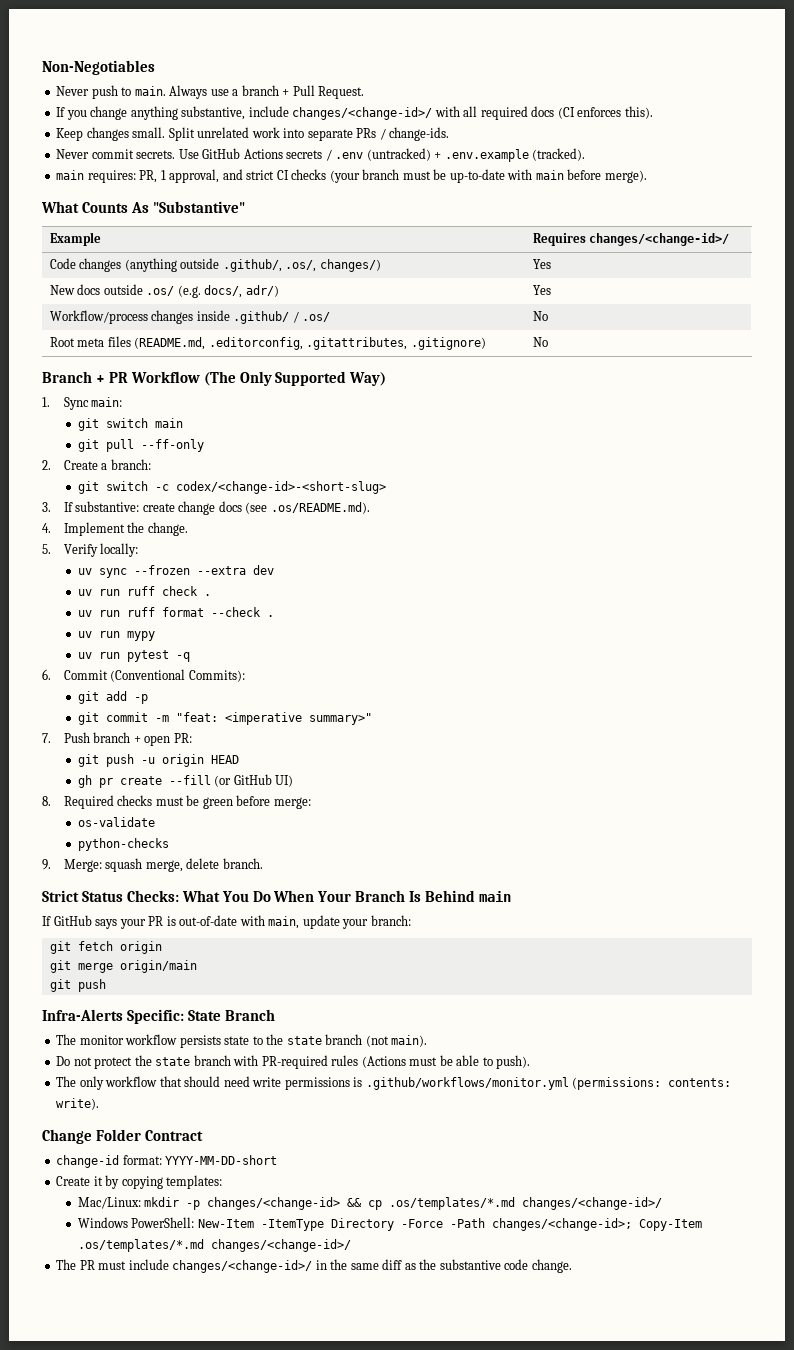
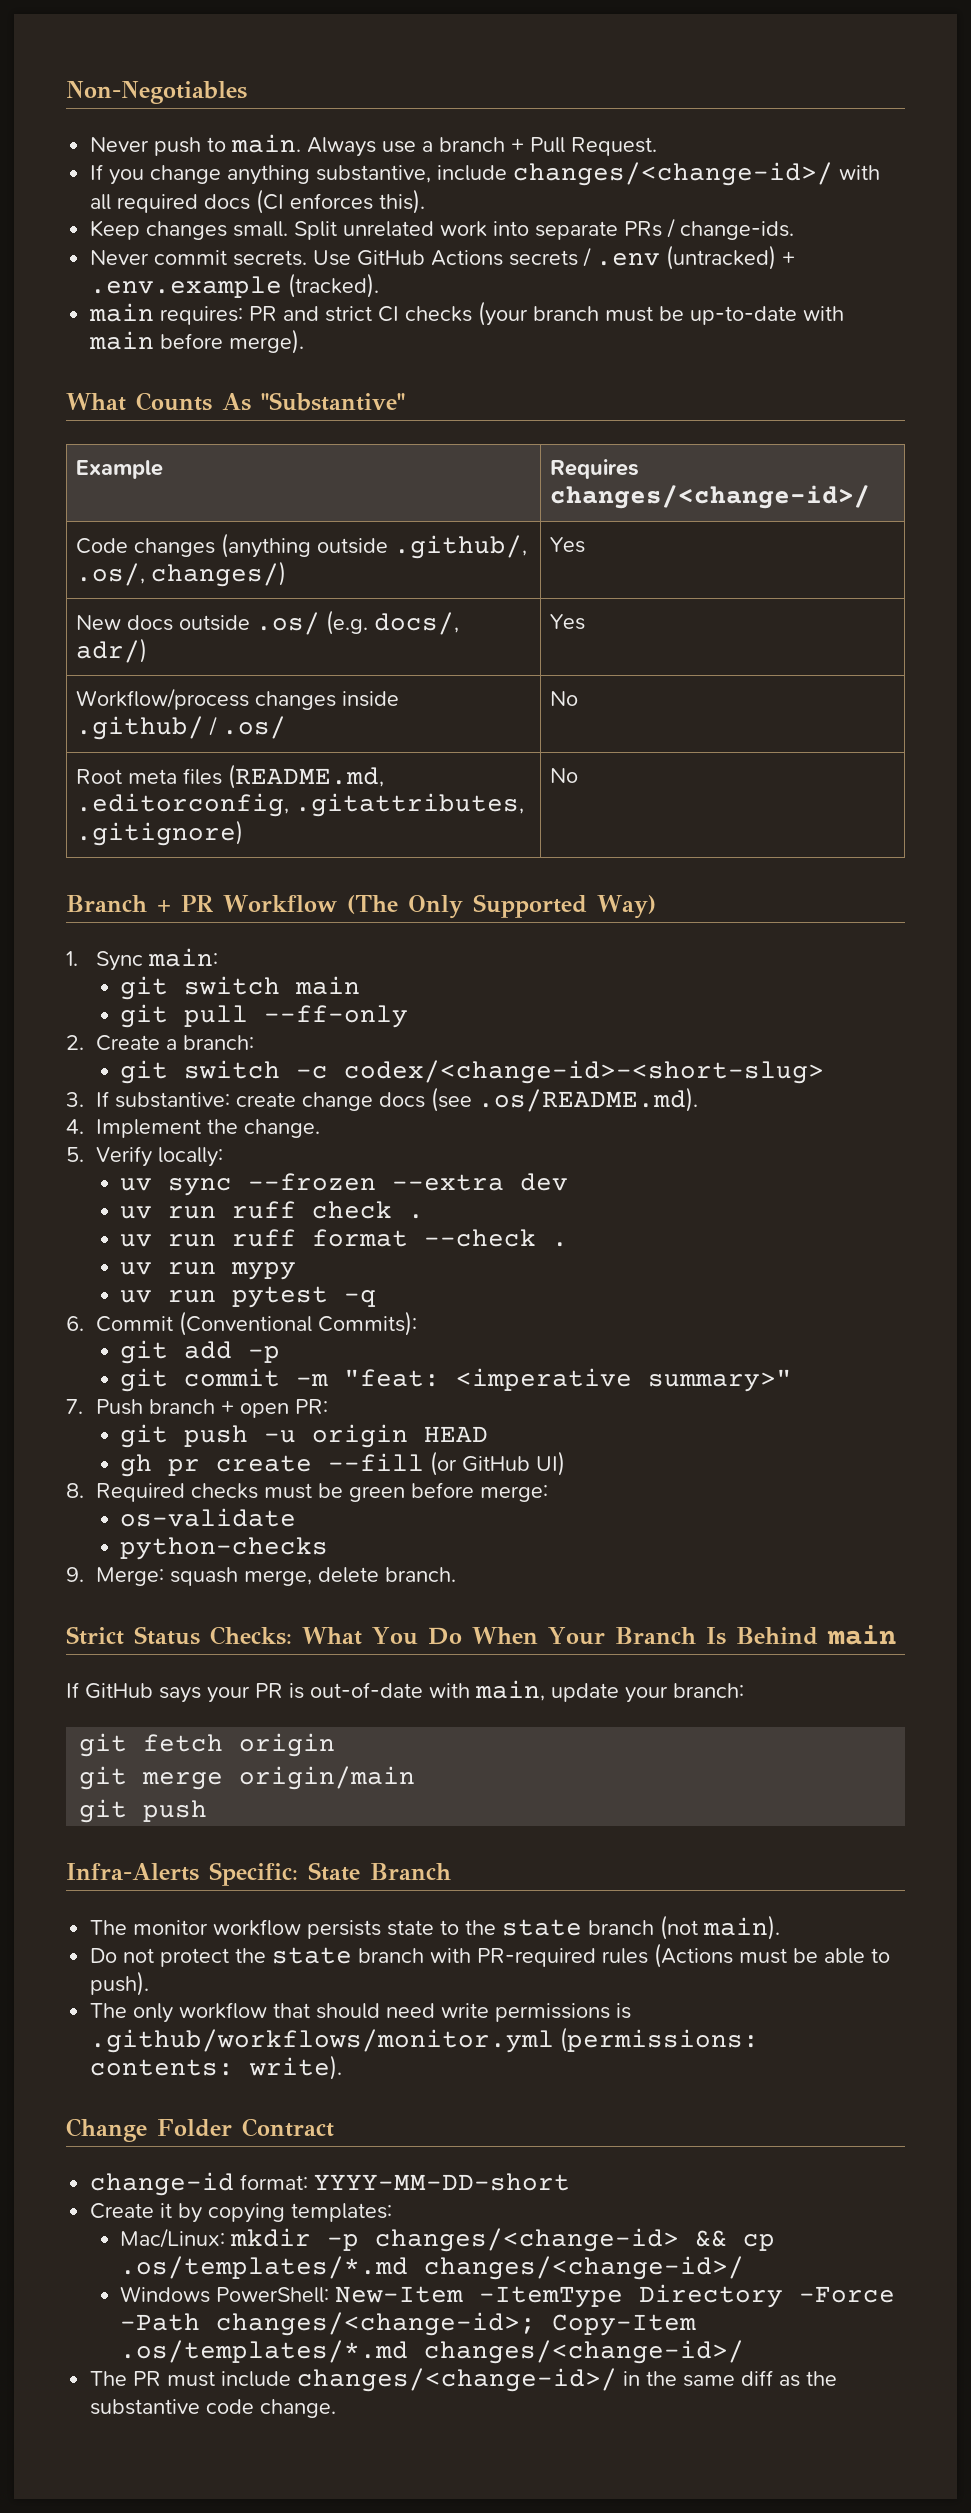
- main requires: PR, 1 approval, and strict CI checks (your branch must be up-to-date with main before merge).
+ main requires: PR and strict CI checks (your branch must be up-to-date with main before merge).

